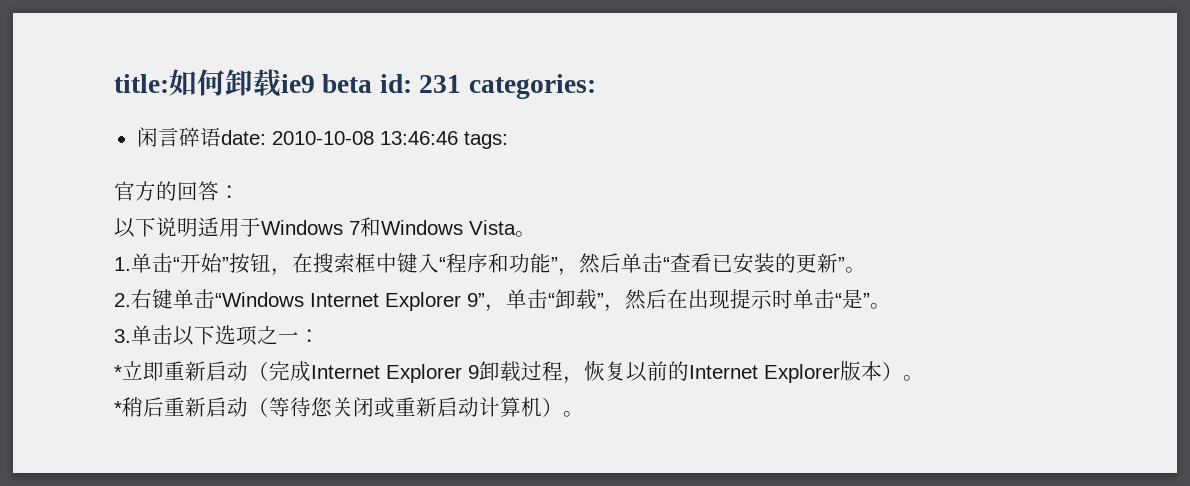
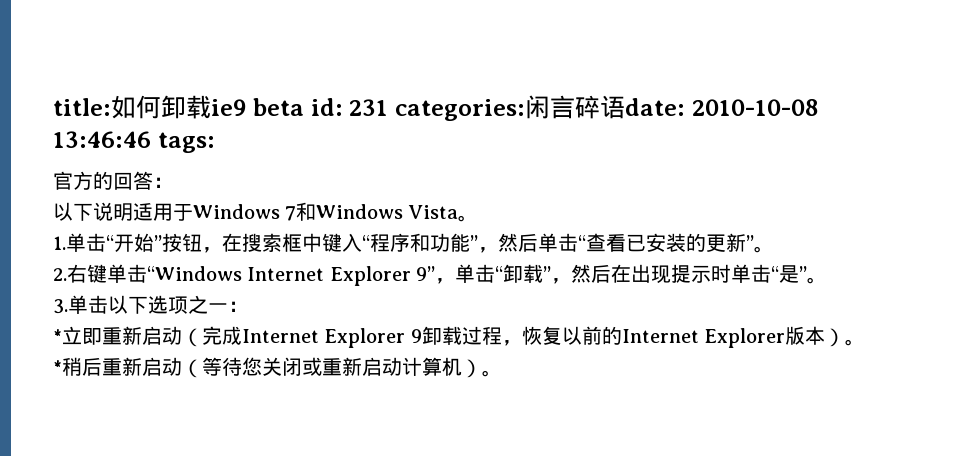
- title:如何卸载ie9 beta id: 231 categories:
- 闲言碎语date: 2010-10-08 13:46:46 tags:
+ title:如何卸载ie9 beta id: 231 categories:闲言碎语date: 2010-10-08 13:46:46 tags:

